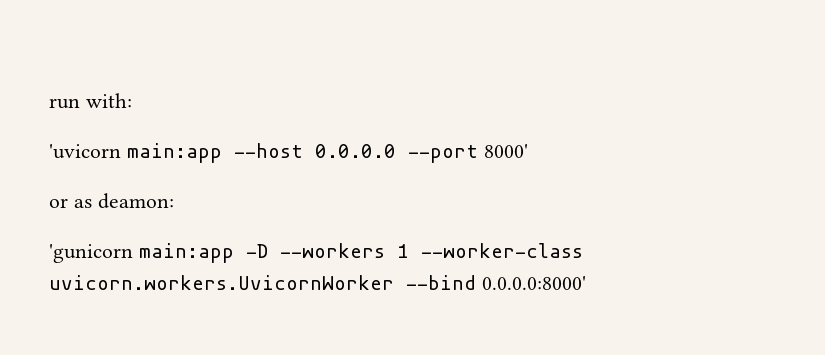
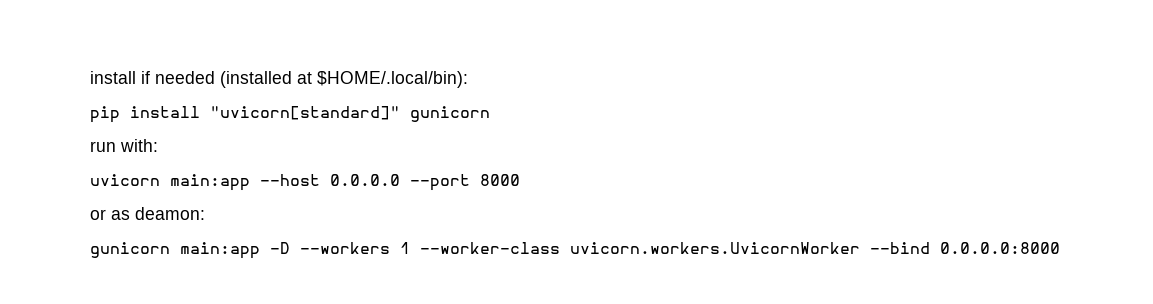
+ install if needed (installed at $HOME/.local/bin):
+ pip install "uvicorn[standard]" gunicorn
- 'uvicorn main:app --host 0.0.0.0 --port 8000'
+ uvicorn main:app --host 0.0.0.0 --port 8000
- 'gunicorn main:app -D --workers 1 --worker-class uvicorn.workers.UvicornWorker --bind 0.0.0.0:8000'
+ gunicorn main:app -D --workers 1 --worker-class uvicorn.workers.UvicornWorker --bind 0.0.0.0:8000

